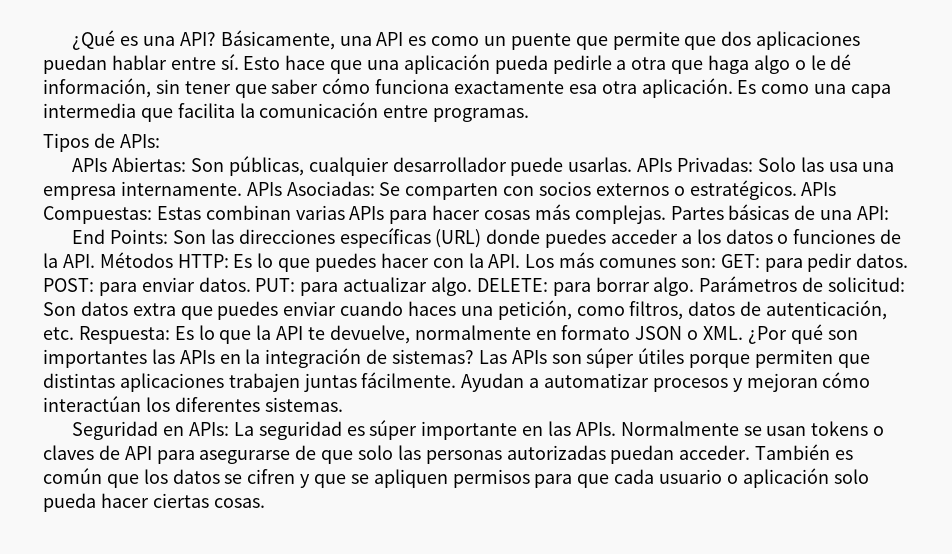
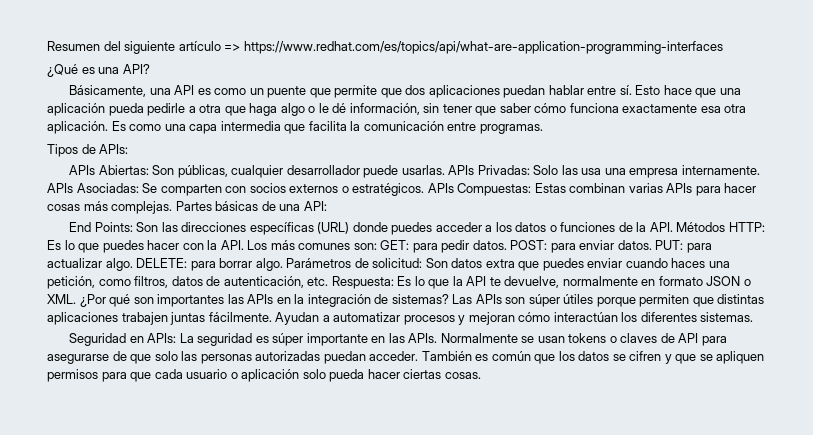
+ Resumen del siguiente artículo => https://www.redhat.com/es/topics/api/what-are-application-programming-interfaces
- ¿Qué es una API? Básicamente, una API es como un puente que permite que dos aplicaciones puedan hablar entre sí.
+ ¿Qué es una API?
+ Básicamente, una API es como un puente que permite que dos aplicaciones puedan hablar entre sí.

